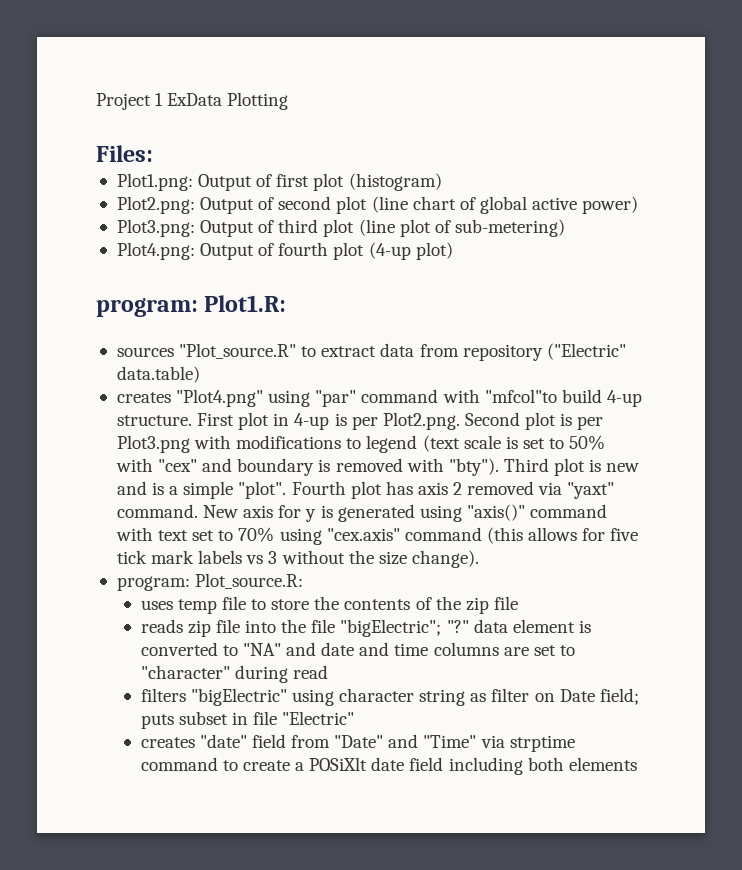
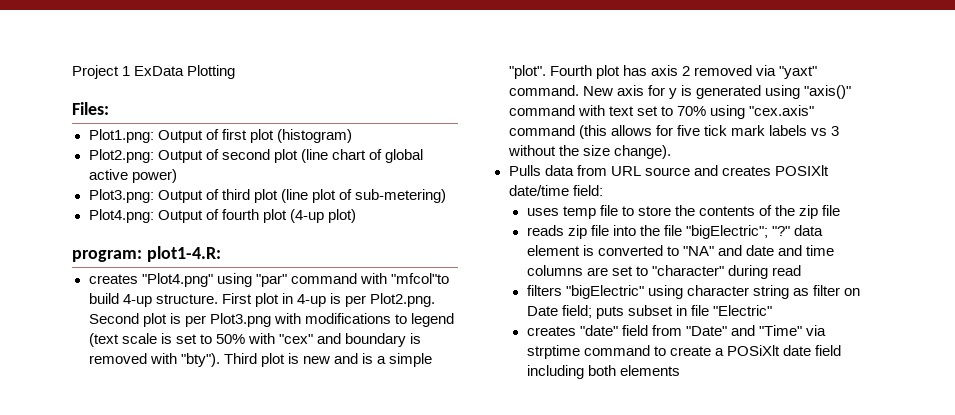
- program: Plot1.R:
- sources "Plot_source.R" to extract data from repository ("Electric" data.table)
+ program: plot1-4.R:
- program: Plot_source.R:
+ Pulls data from URL source and creates POSIXlt date/time field:

